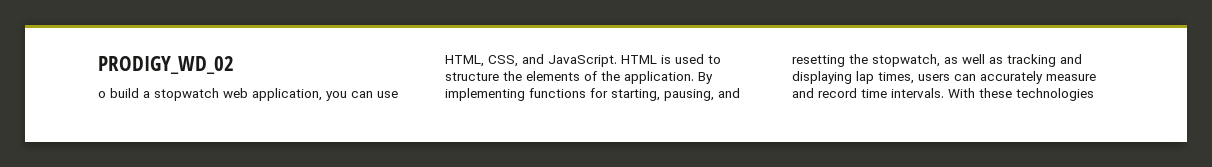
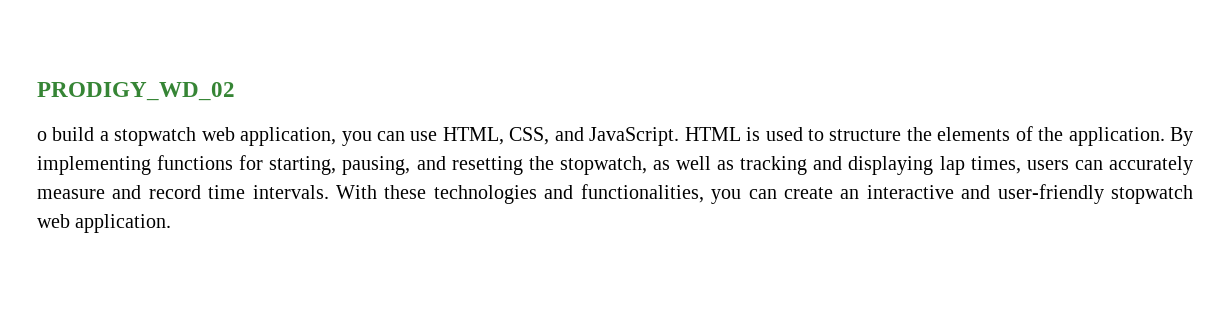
- With these technologies
+ With these technologies and functionalities, you can create an interactive and user-friendly stopwatch web application.

